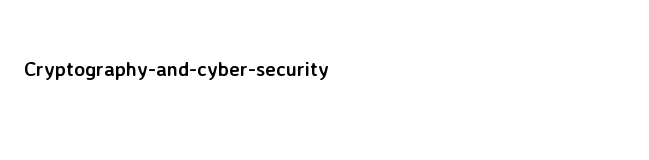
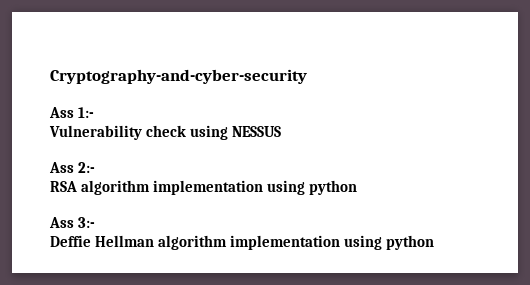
+ Ass 1:-
+ Vulnerability check using NESSUS
+ Ass 2:-
+ RSA algorithm implementation using python
+ Ass 3:-
+ Deffie Hellman algorithm implementation using python

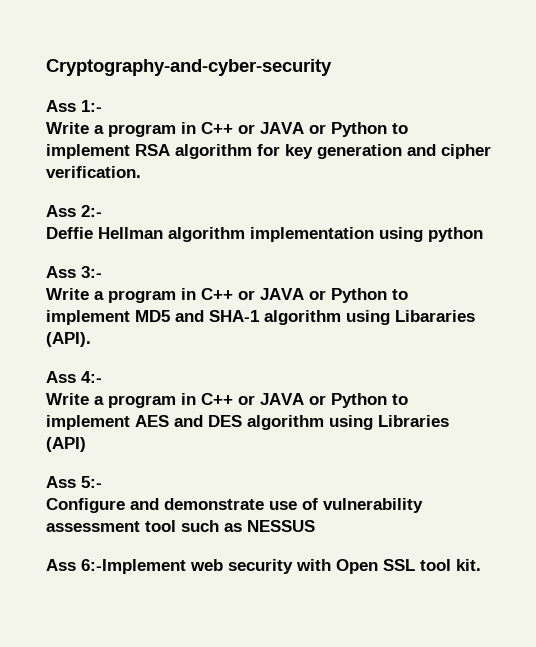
- Vulnerability check using NESSUS
+ Write a program in C++ or JAVA or Python to implement RSA algorithm for key generation and cipher verification.
- RSA algorithm implementation using python
+ Deffie Hellman algorithm implementation using python
- Deffie Hellman algorithm implementation using python
+ Write a program in C++ or JAVA or Python to implement MD5 and SHA-1 algorithm using Libararies (API).
+ Ass 4:-
+ Write a program in C++ or JAVA or Python to implement AES and DES algorithm using Libraries (API)
+ Ass 5:-
+ Configure and demonstrate use of vulnerability assessment tool such as NESSUS
+ Ass 6:-Implement web security with Open SSL tool kit.

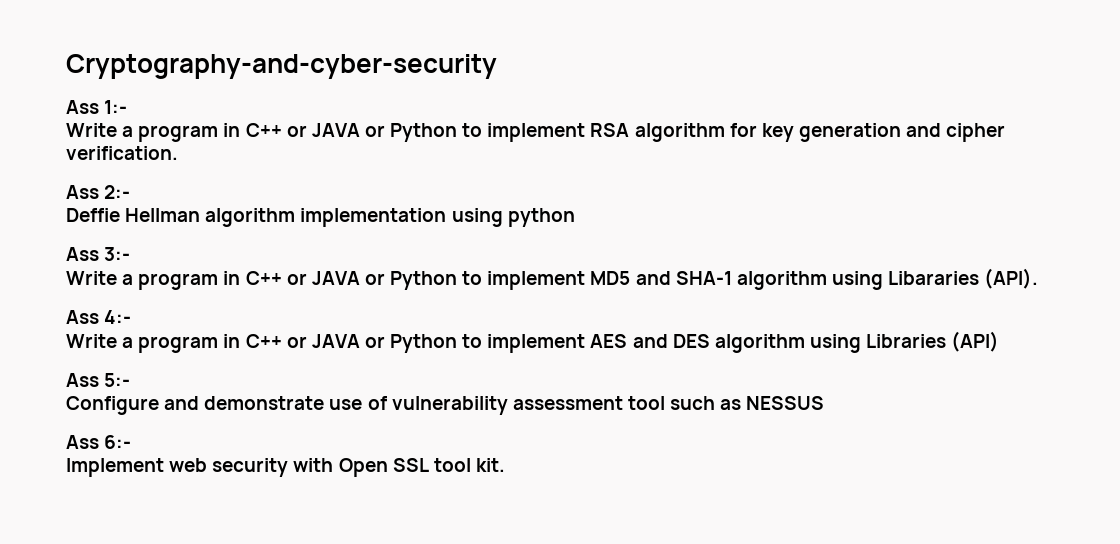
- Ass 6:-Implement web security with Open SSL tool kit.
+ Ass 6:-
+ Implement web security with Open SSL tool kit.

